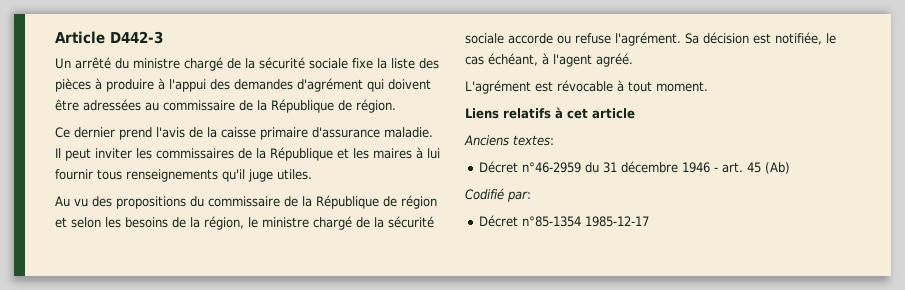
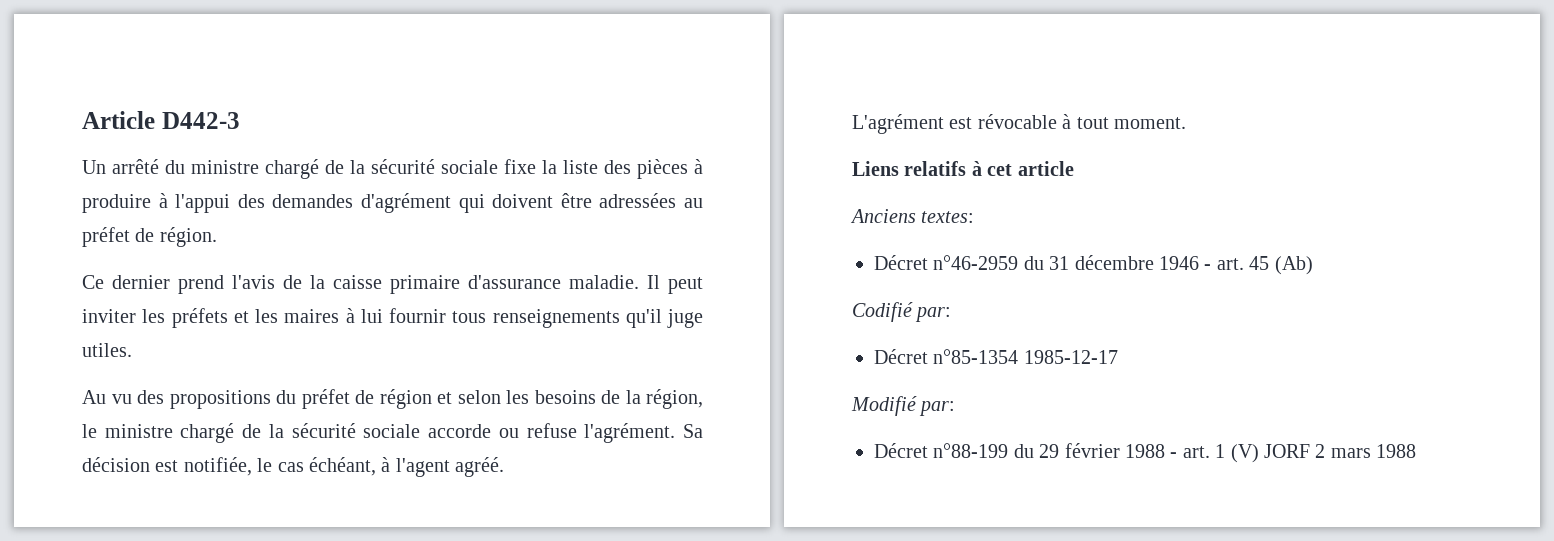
- Un arrêté du ministre chargé de la sécurité sociale fixe la liste des pièces à produire à l'appui des demandes d'agrément qui doivent être adressées au commissaire de la République de région.
+ Un arrêté du ministre chargé de la sécurité sociale fixe la liste des pièces à produire à l'appui des demandes d'agrément qui doivent être adressées au préfet de région.
- Il peut inviter les commissaires de la République et les maires à lui fournir tous renseignements qu'il juge utiles.
+ Il peut inviter les préfets et les maires à lui fournir tous renseignements qu'il juge utiles.
- Au vu des propositions du commissaire de la République de région et selon les besoins de la région, le ministre chargé de la sécurité sociale accorde ou refuse l'agrément.
+ Au vu des propositions du préfet de région et selon les besoins de la région, le ministre chargé de la sécurité sociale accorde ou refuse l'agrément.
+ Modifié par:
+ Décret n°88-199 du 29 février 1988 - art. 1 (V) JORF 2 mars 1988

